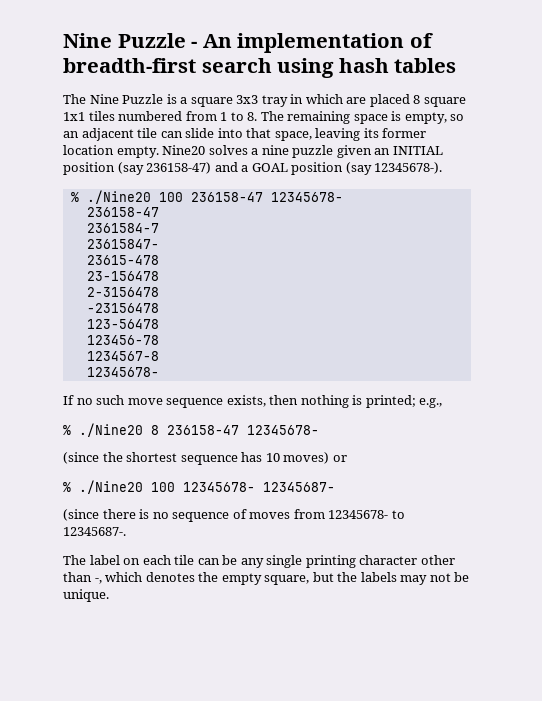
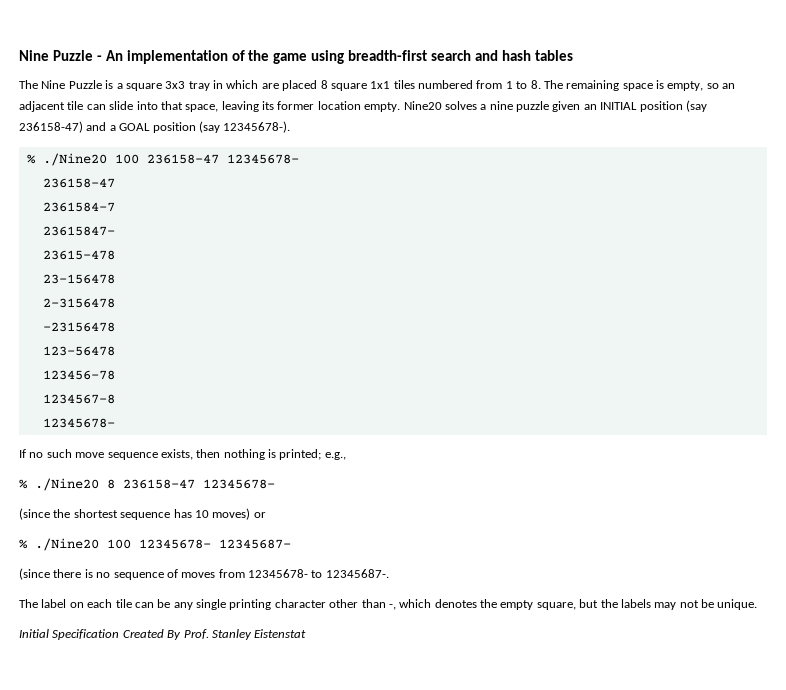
- Nine Puzzle - An implementation of breadth-first search using hash tables
+ Nine Puzzle - An implementation of the game using breadth-first search and hash tables
+ Initial Specification Created By Prof. Stanley Eistenstat

